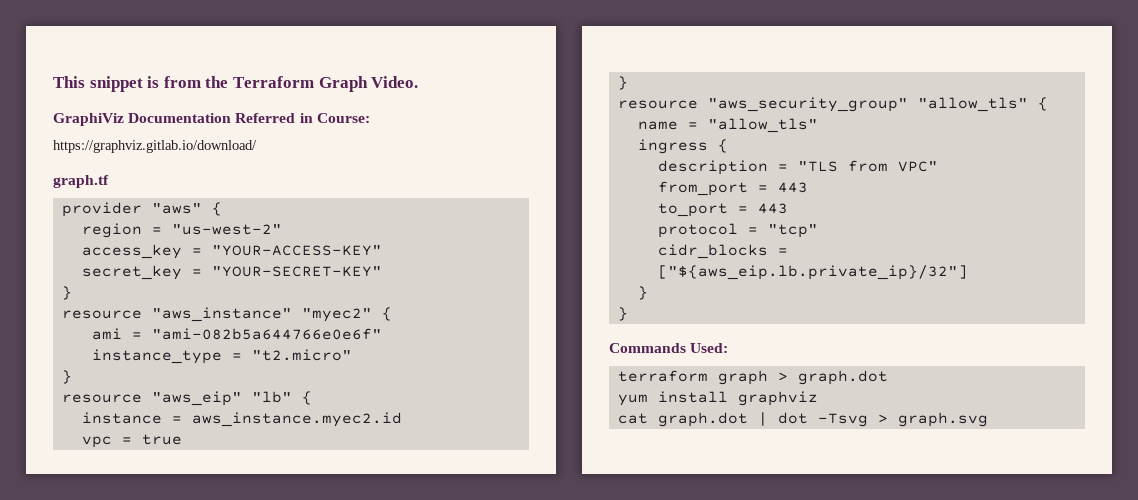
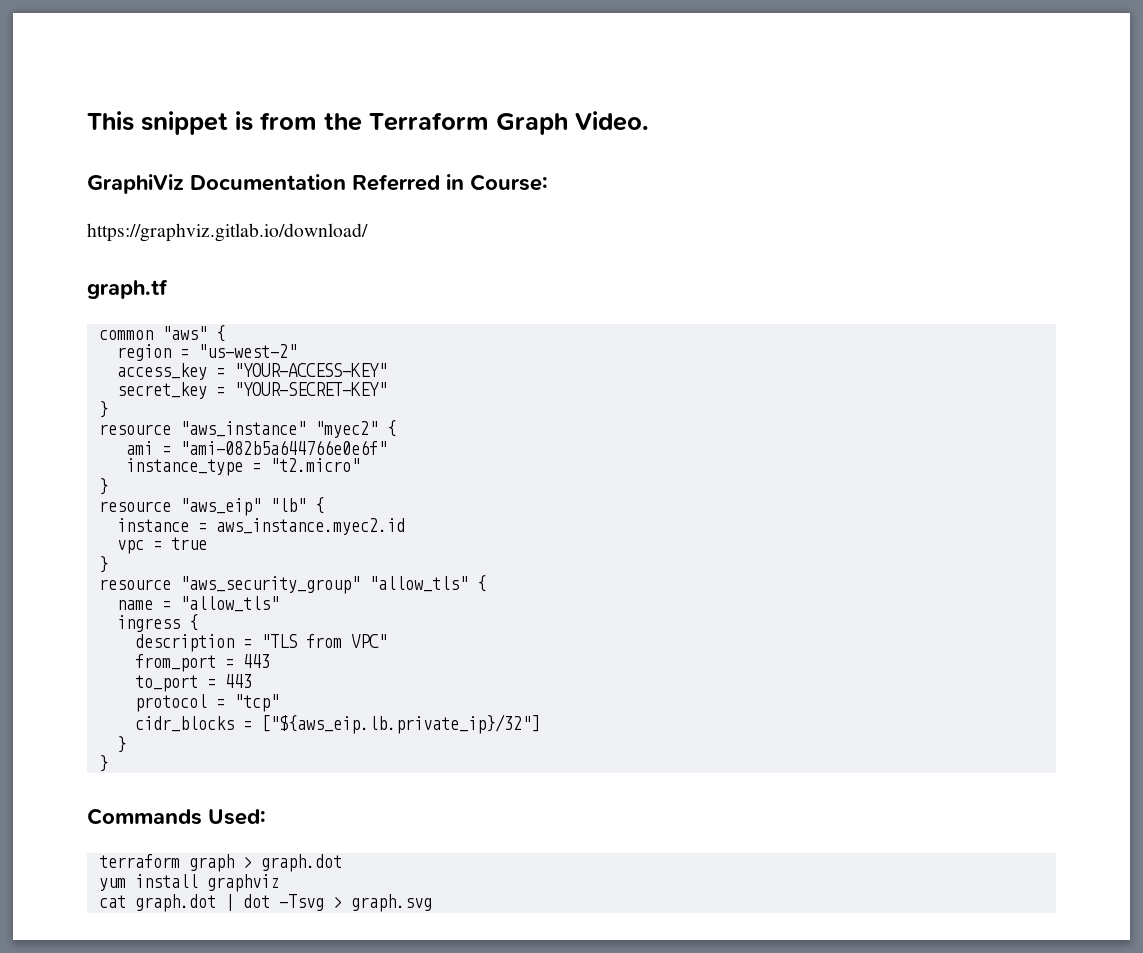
- provider "aws" {
+ common "aws" {

